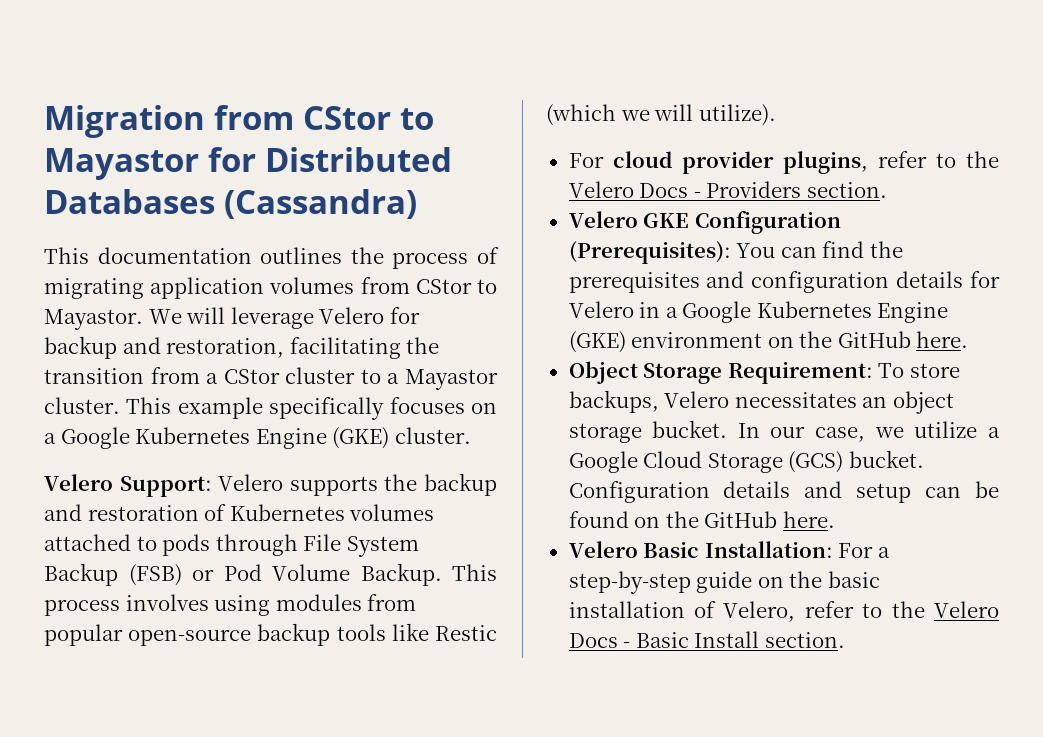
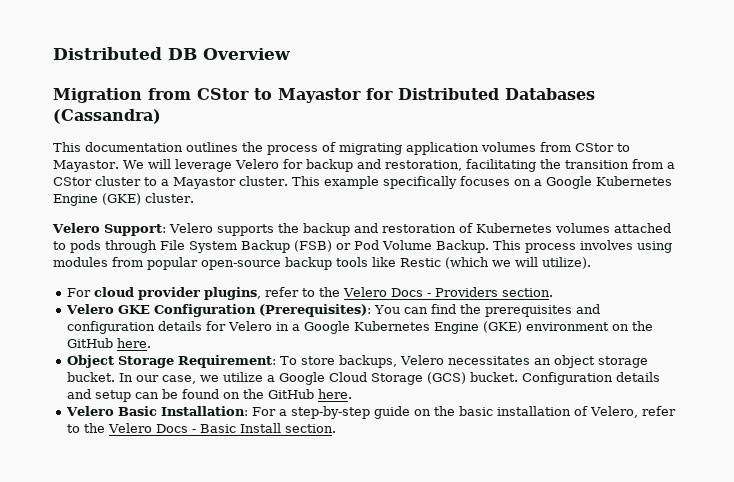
+ Distributed DB Overview

